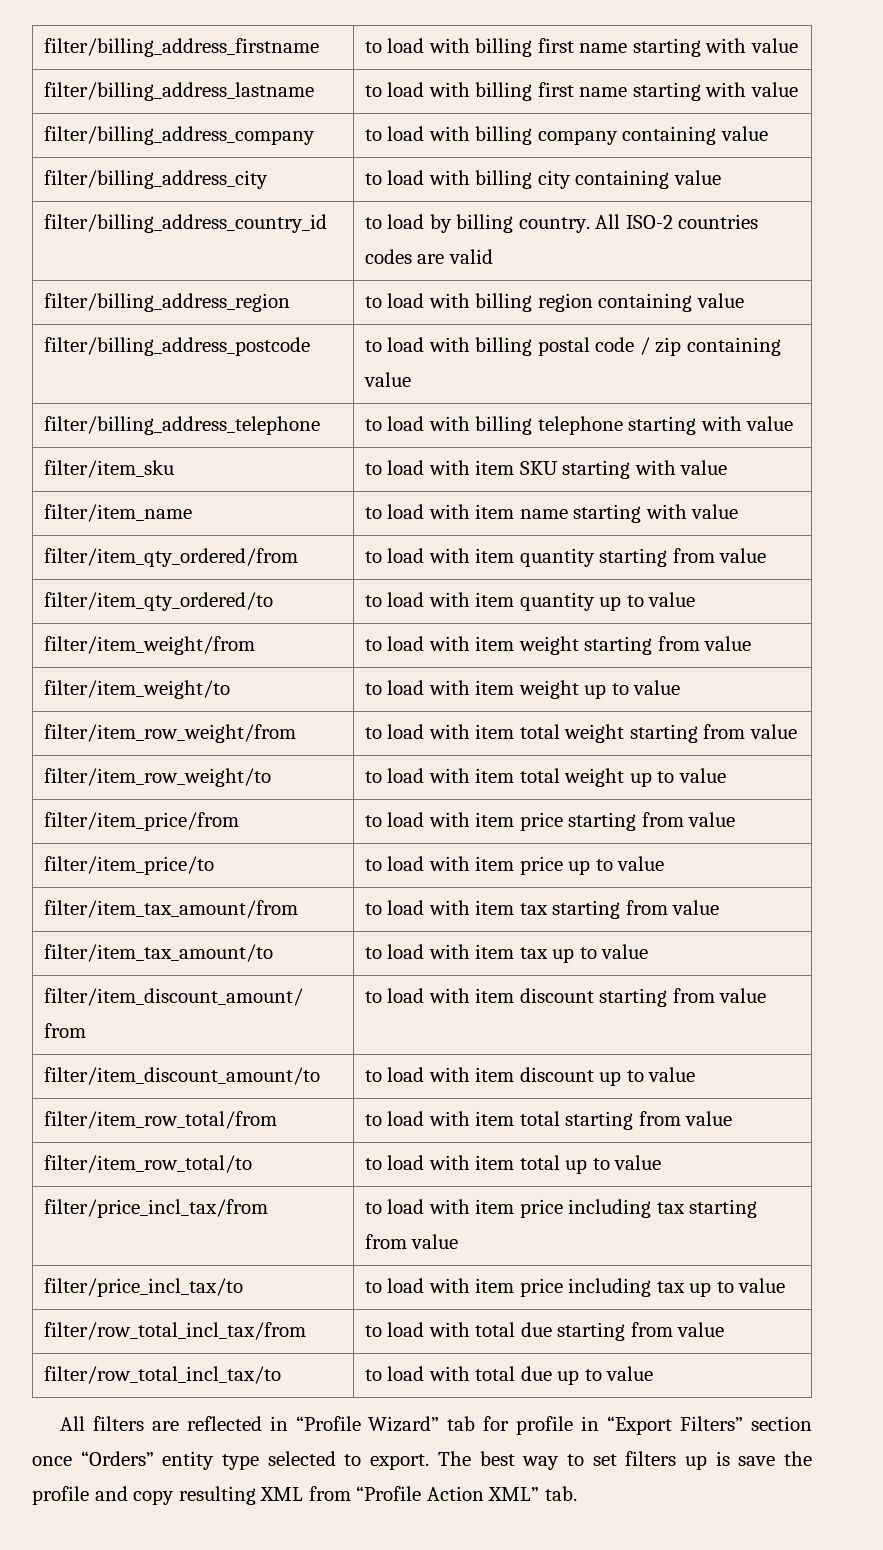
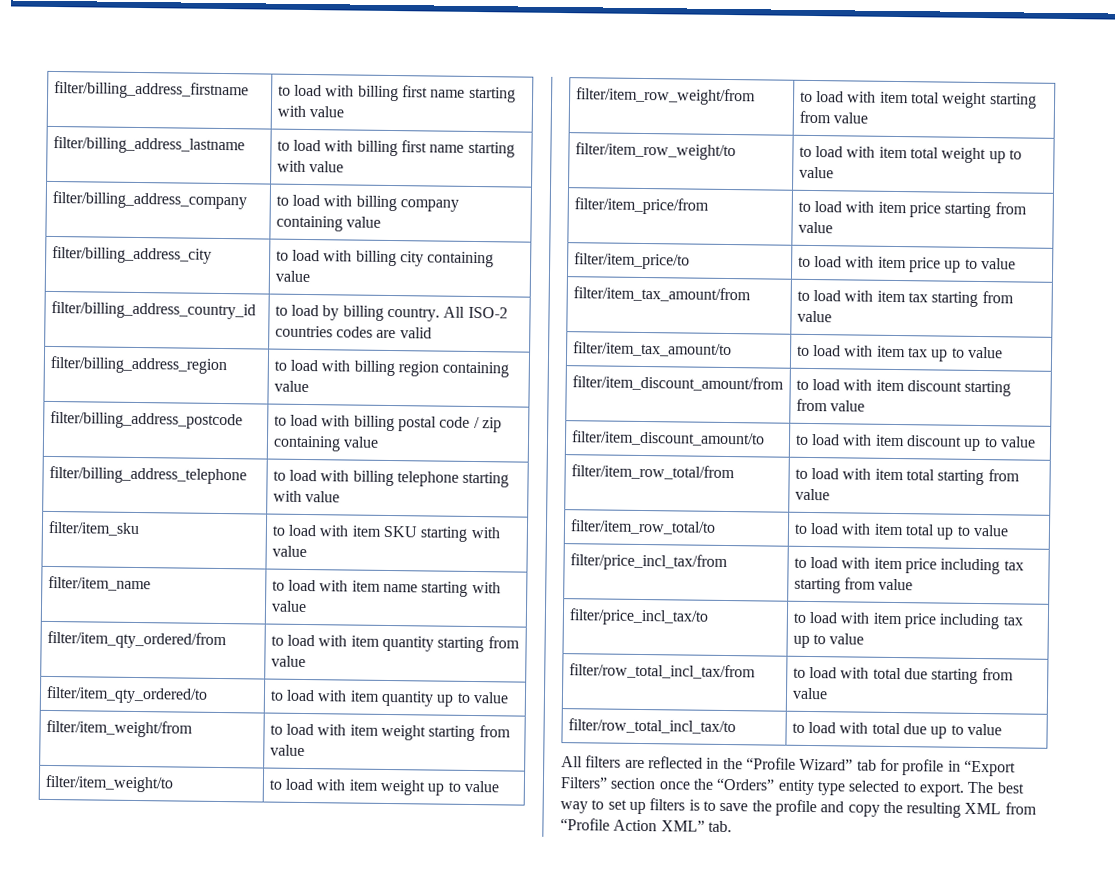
- All filters are reflected in “Profile Wizard” tab for profile in “Export Filters” section once “Orders” entity type selected to export.
+ All filters are reflected in the “Profile Wizard” tab for profile in “Export Filters” section once the “Orders” entity type selected to export.
- The best way to set filters up is save the profile and copy resulting XML from “Profile Action XML” tab.
+ The best way to set up filters is to save the profile and copy the resulting XML from “Profile Action XML” tab.

